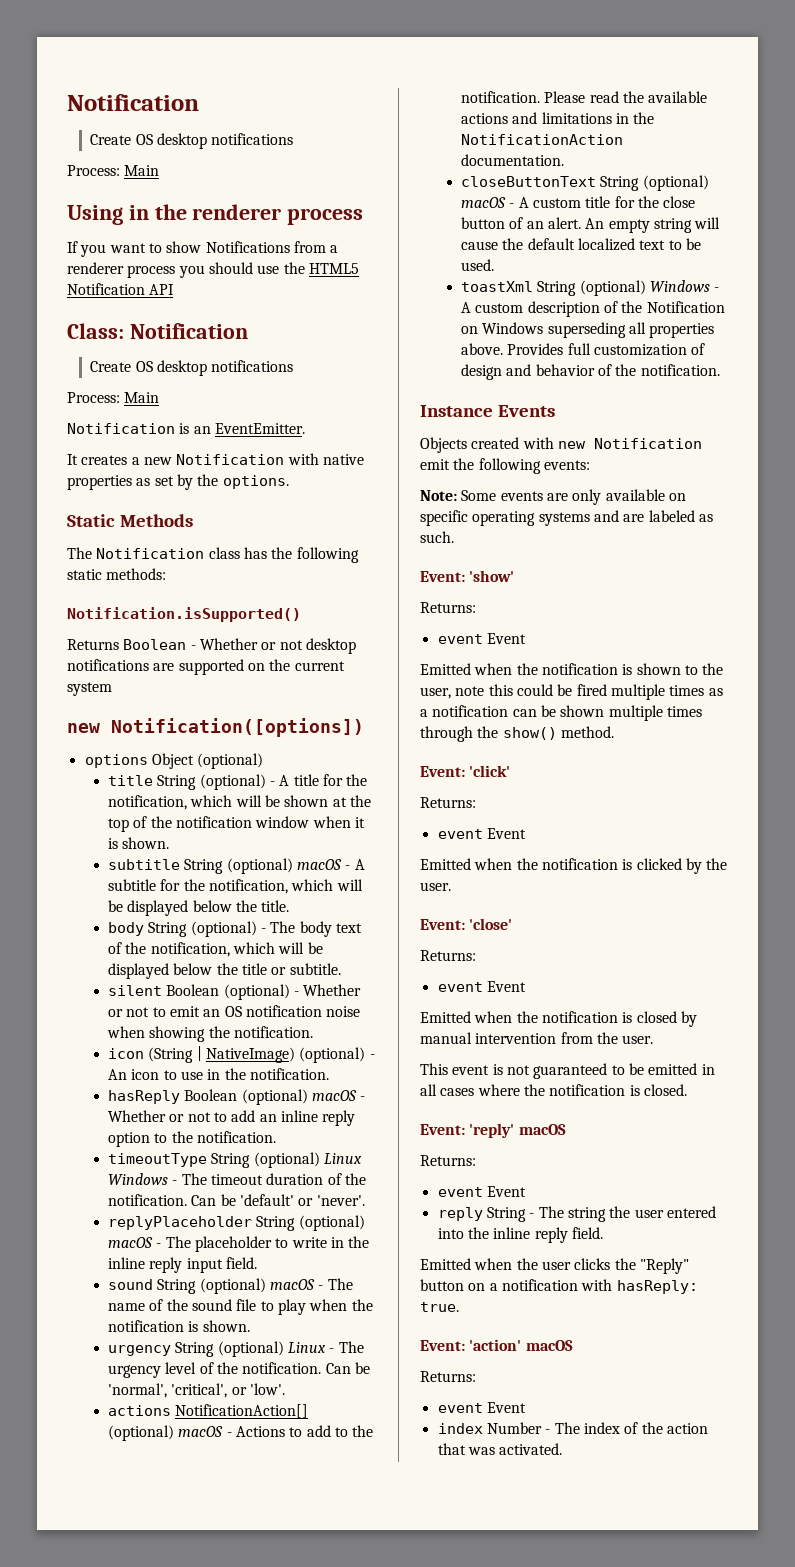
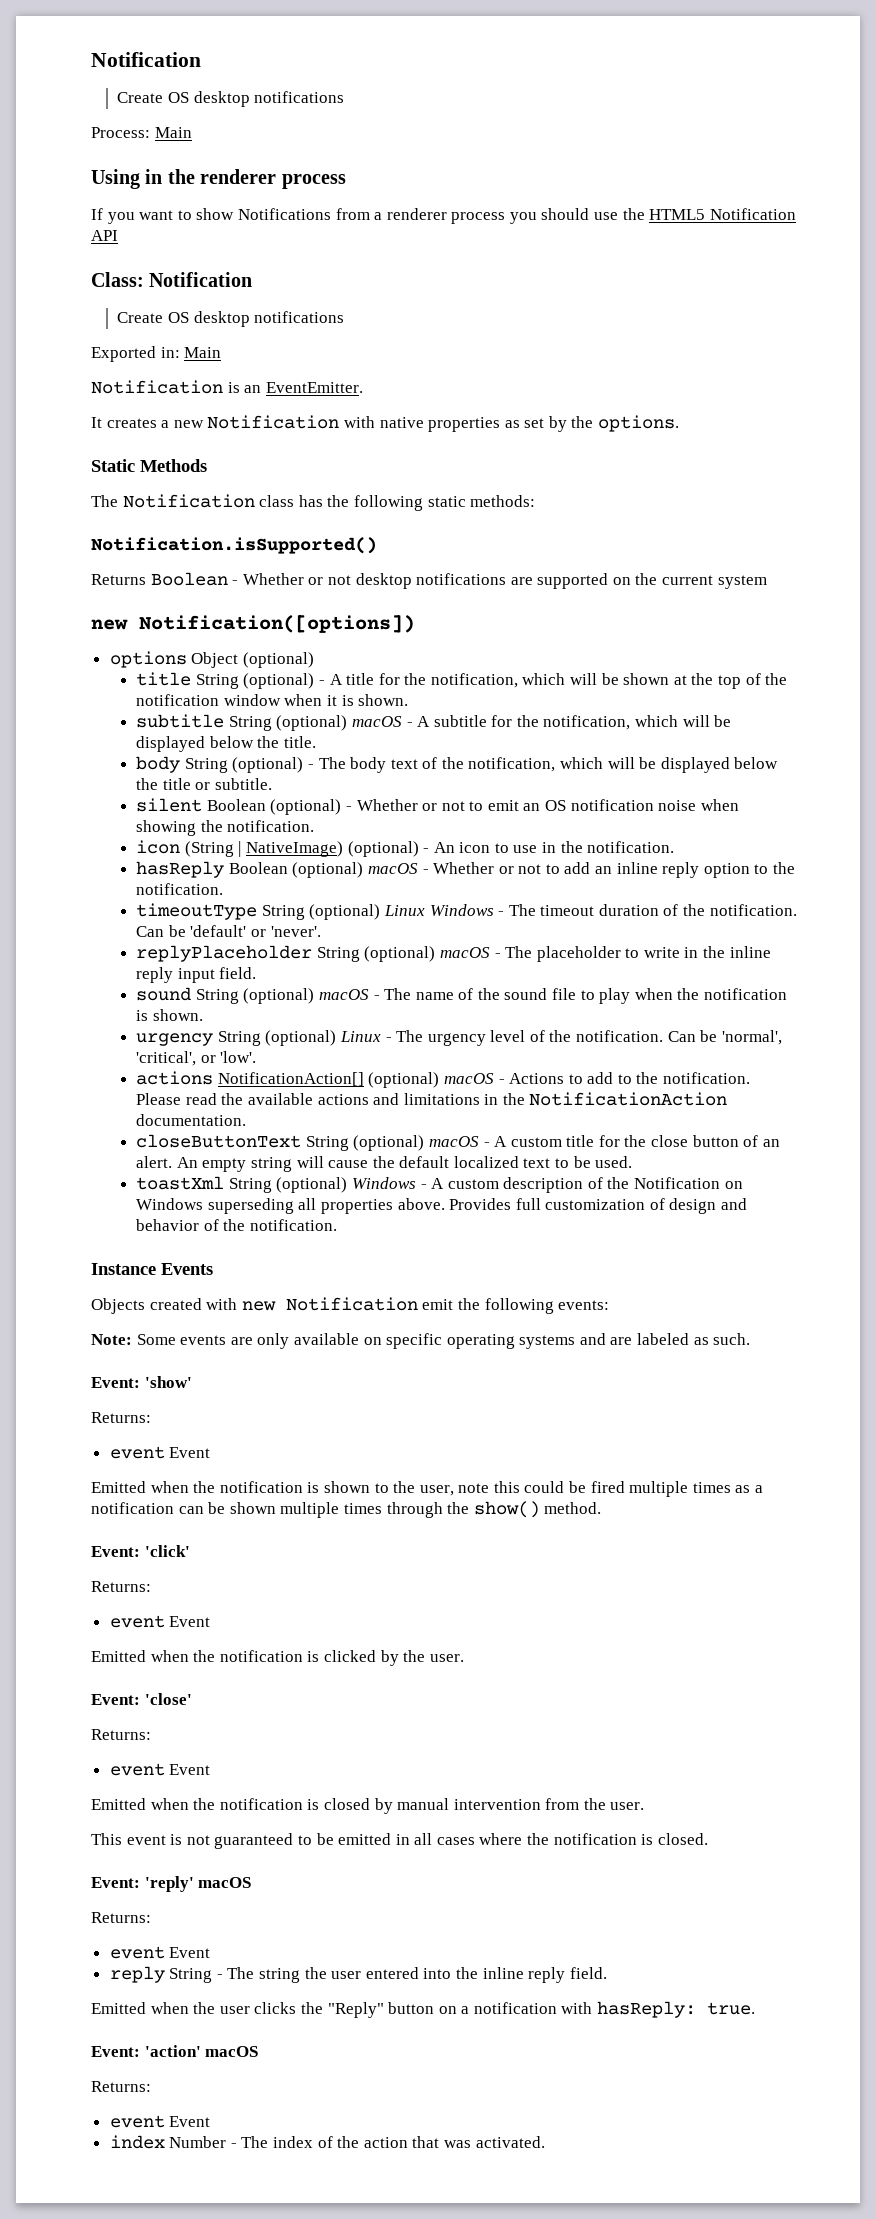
  Class: Notification
  Create OS desktop notifications
- Process: Main
+ Exported in: Main

